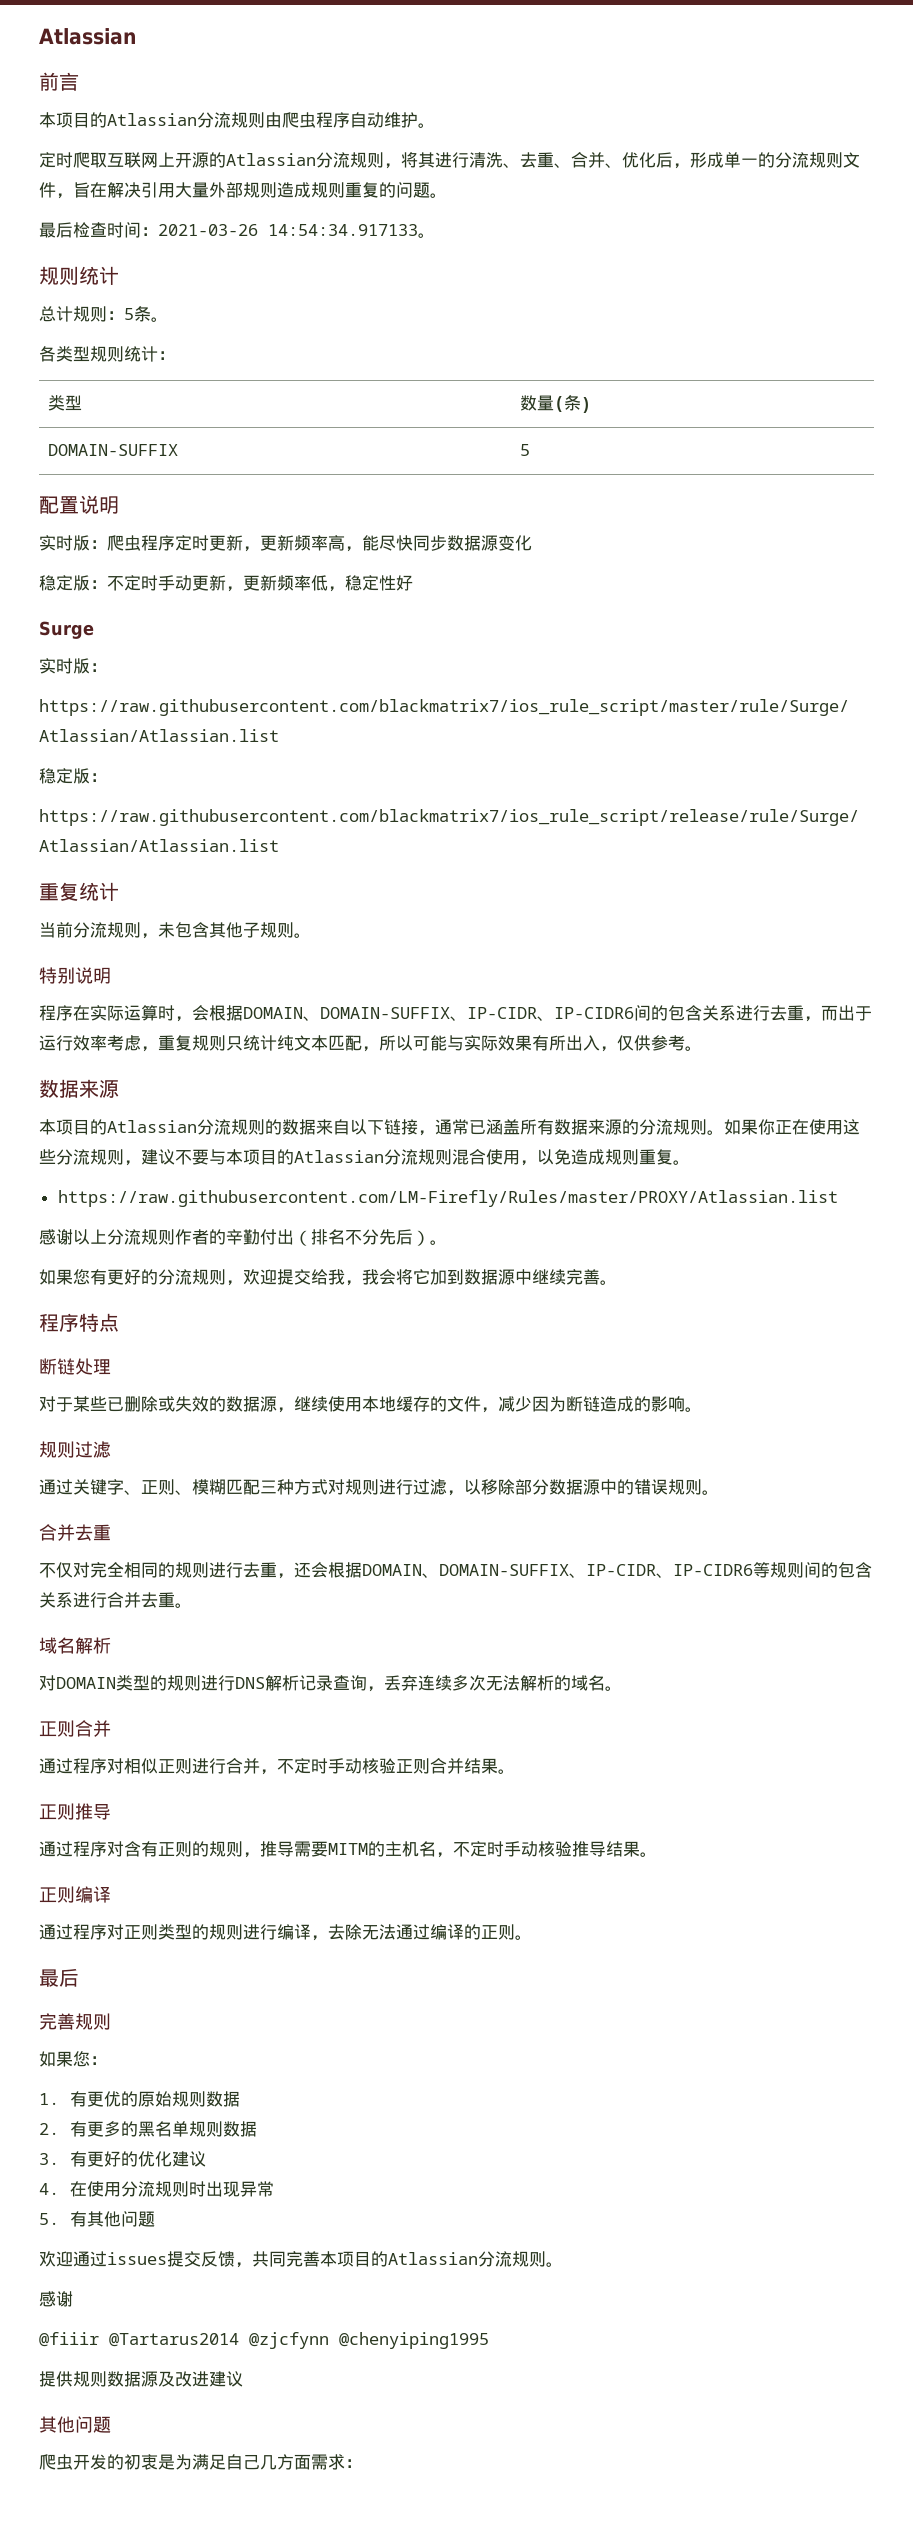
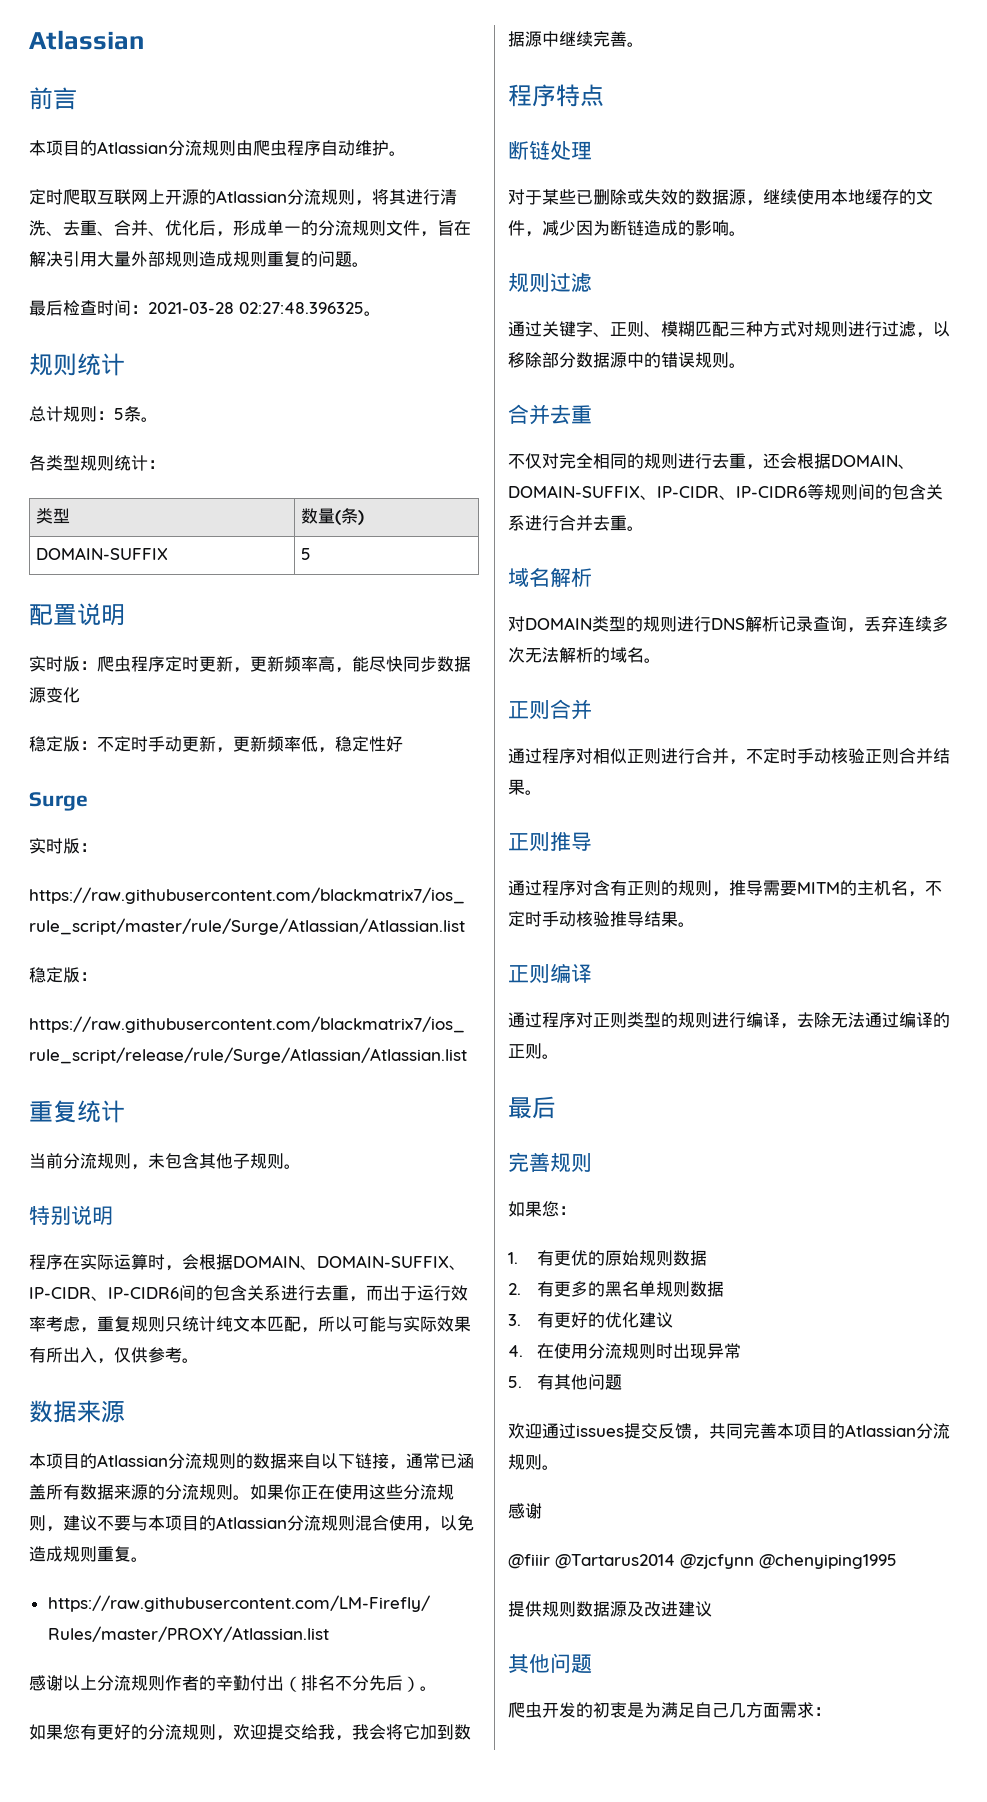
- 最后检查时间：2021-03-26 14:54:34.917133。
+ 最后检查时间：2021-03-28 02:27:48.396325。

